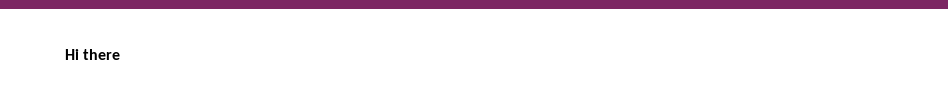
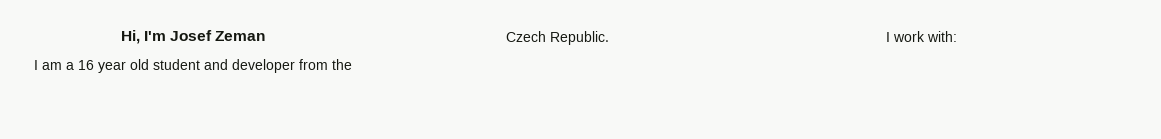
- Hi there
+ Hi, I'm Josef Zeman
+ I am a 16 year old student and developer from the Czech Republic.
+ I work with:

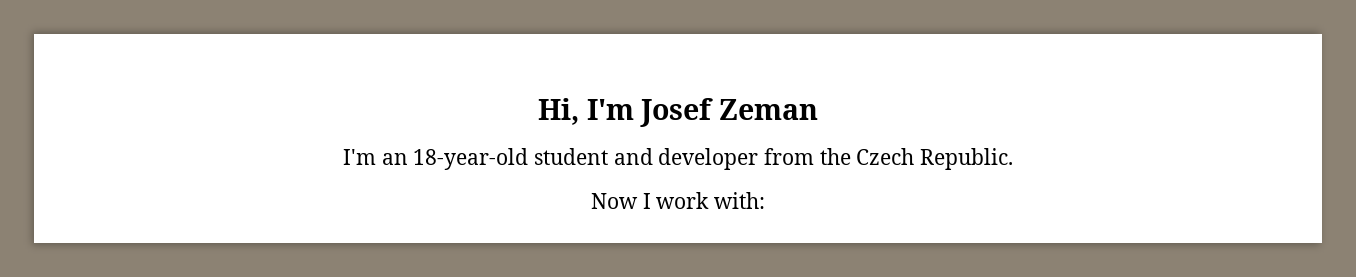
- I am a 16 year old student and developer from the Czech Republic.
+ I'm an 18-year-old student and developer from the Czech Republic.
- I work with:
+ Now I work with:

